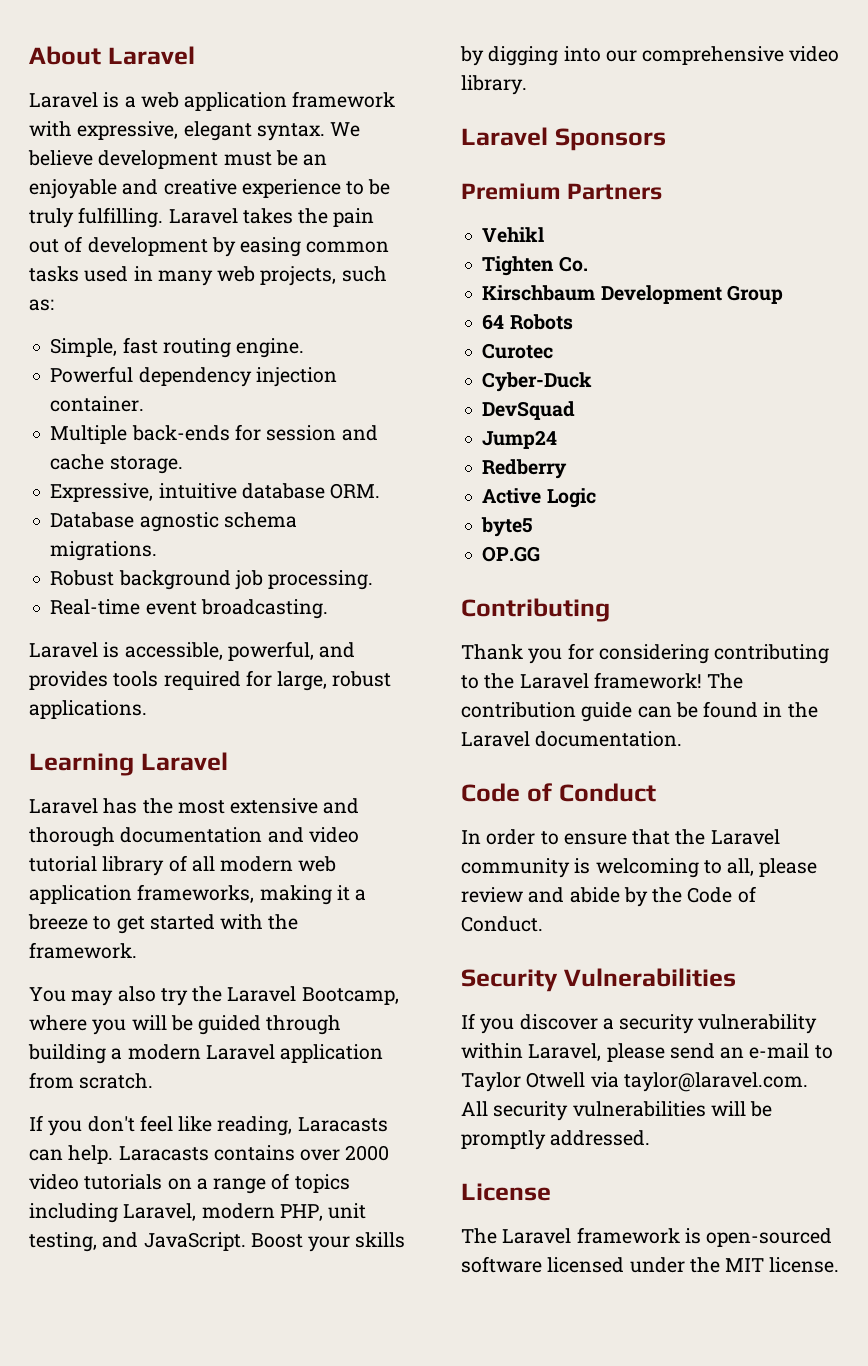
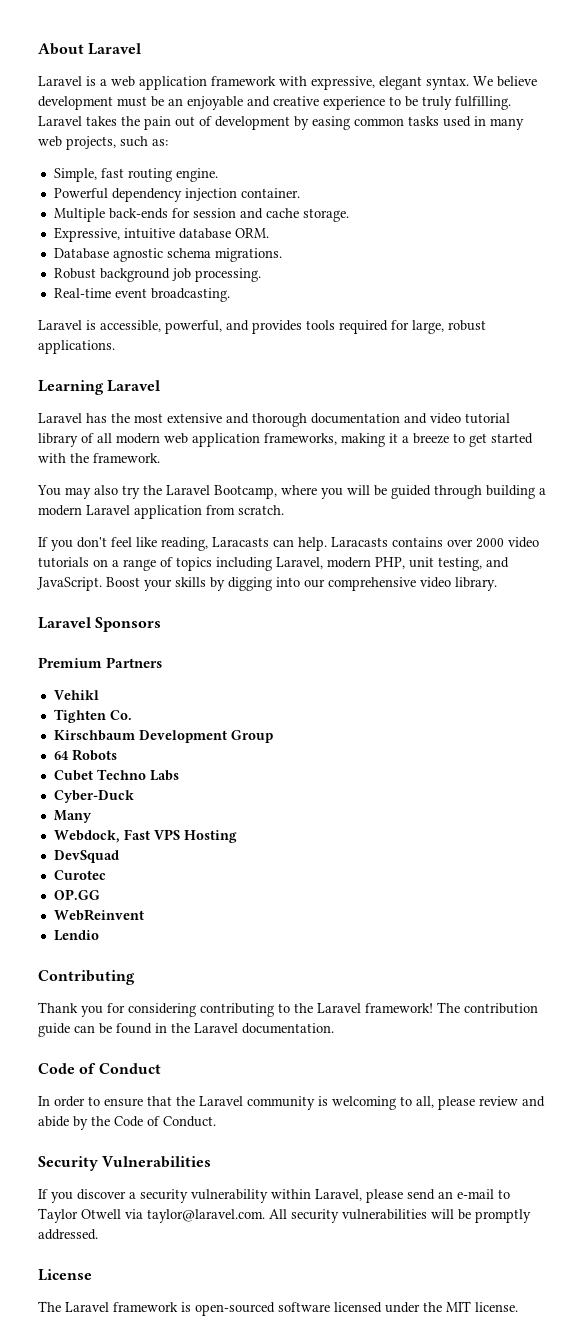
+ Cubet Techno Labs
+ Cyber-Duck
+ Many
+ Webdock, Fast VPS Hosting
+ DevSquad
  Curotec
- Cyber-Duck
- DevSquad
- Jump24
- Redberry
- Active Logic
- byte5
+ WebReinvent
+ Lendio

